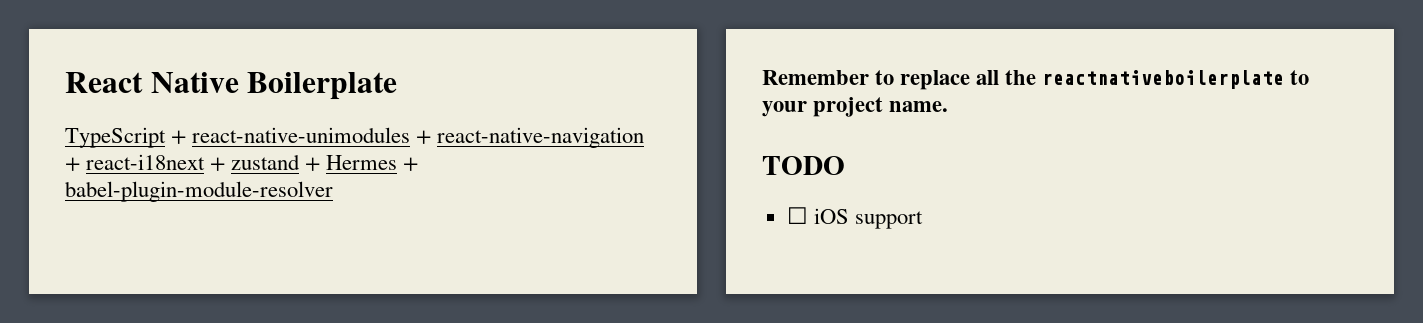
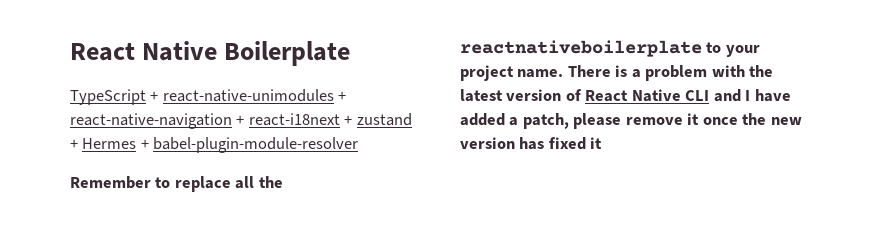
- Remember to replace all the reactnativeboilerplate to your project name.
- TODO
- ☐ iOS support
+ Remember to replace all the reactnativeboilerplate to your project name. There is a problem with the latest version of React Native CLI and I have added a patch, please remove it once the new version has fixed it

